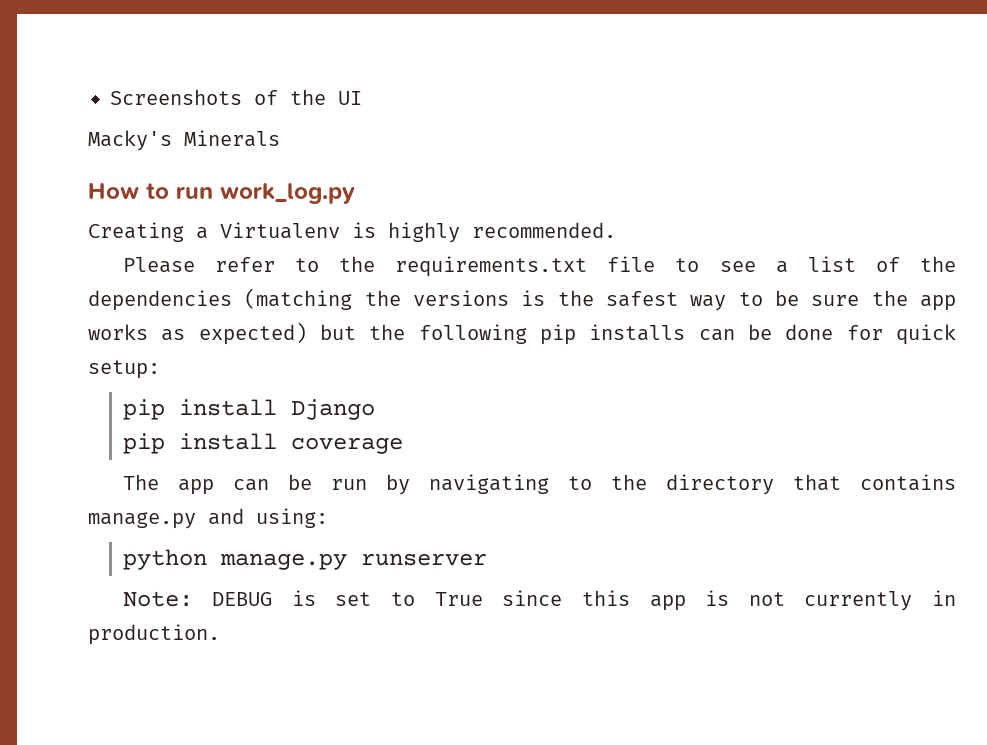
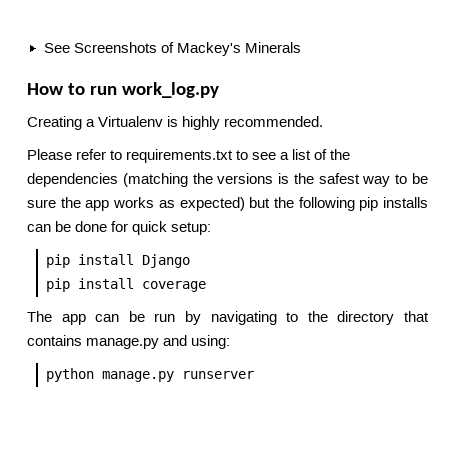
- Screenshots of the UI
- Macky's Minerals
+ See Screenshots of Mackey's Minerals
- Please refer to the requirements.txt file to see a list of the dependencies (matching the versions is the safest way to be sure the app works as expected) but the following pip installs can be done for quick setup:
+ Please refer to requirements.txt to see a list of the dependencies (matching the versions is the safest way to be sure the app works as expected) but the following pip installs can be done for quick setup:
- Note: DEBUG is set to True since this app is not currently in production.

